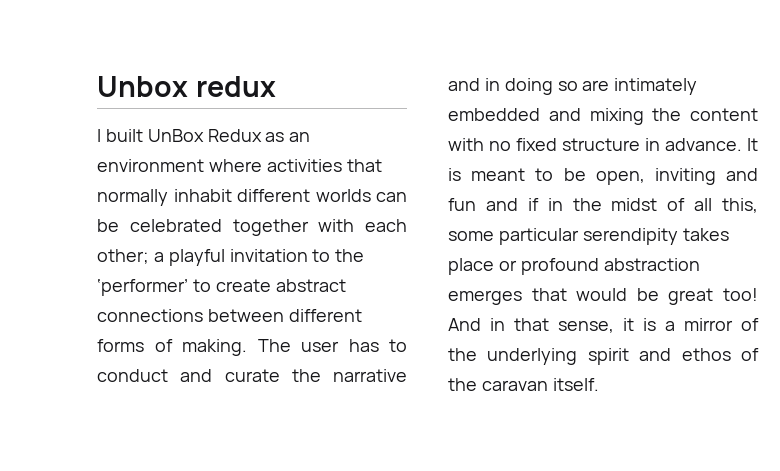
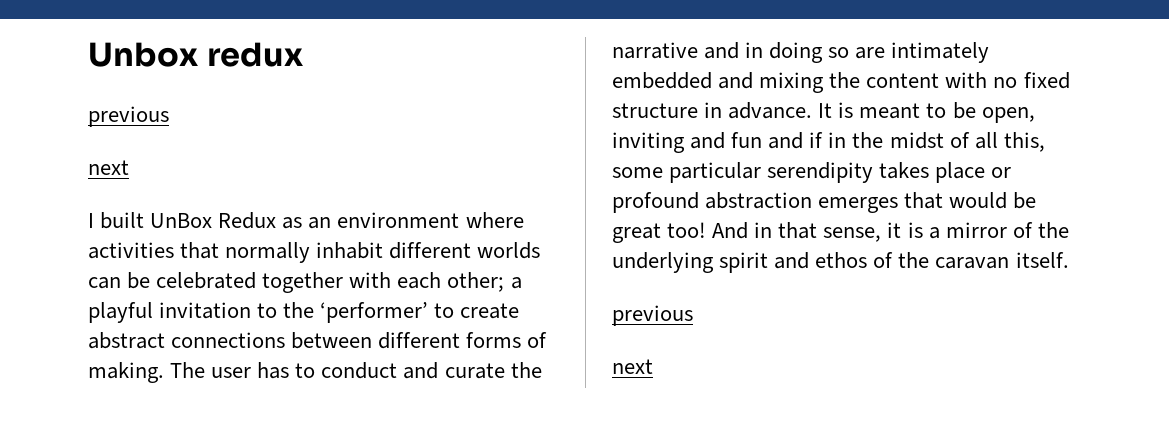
  Unbox redux
+ previous
+ next
  And in that sense, it is a mirror of the underlying spirit and ethos of the caravan itself.
+ previous
+ next

